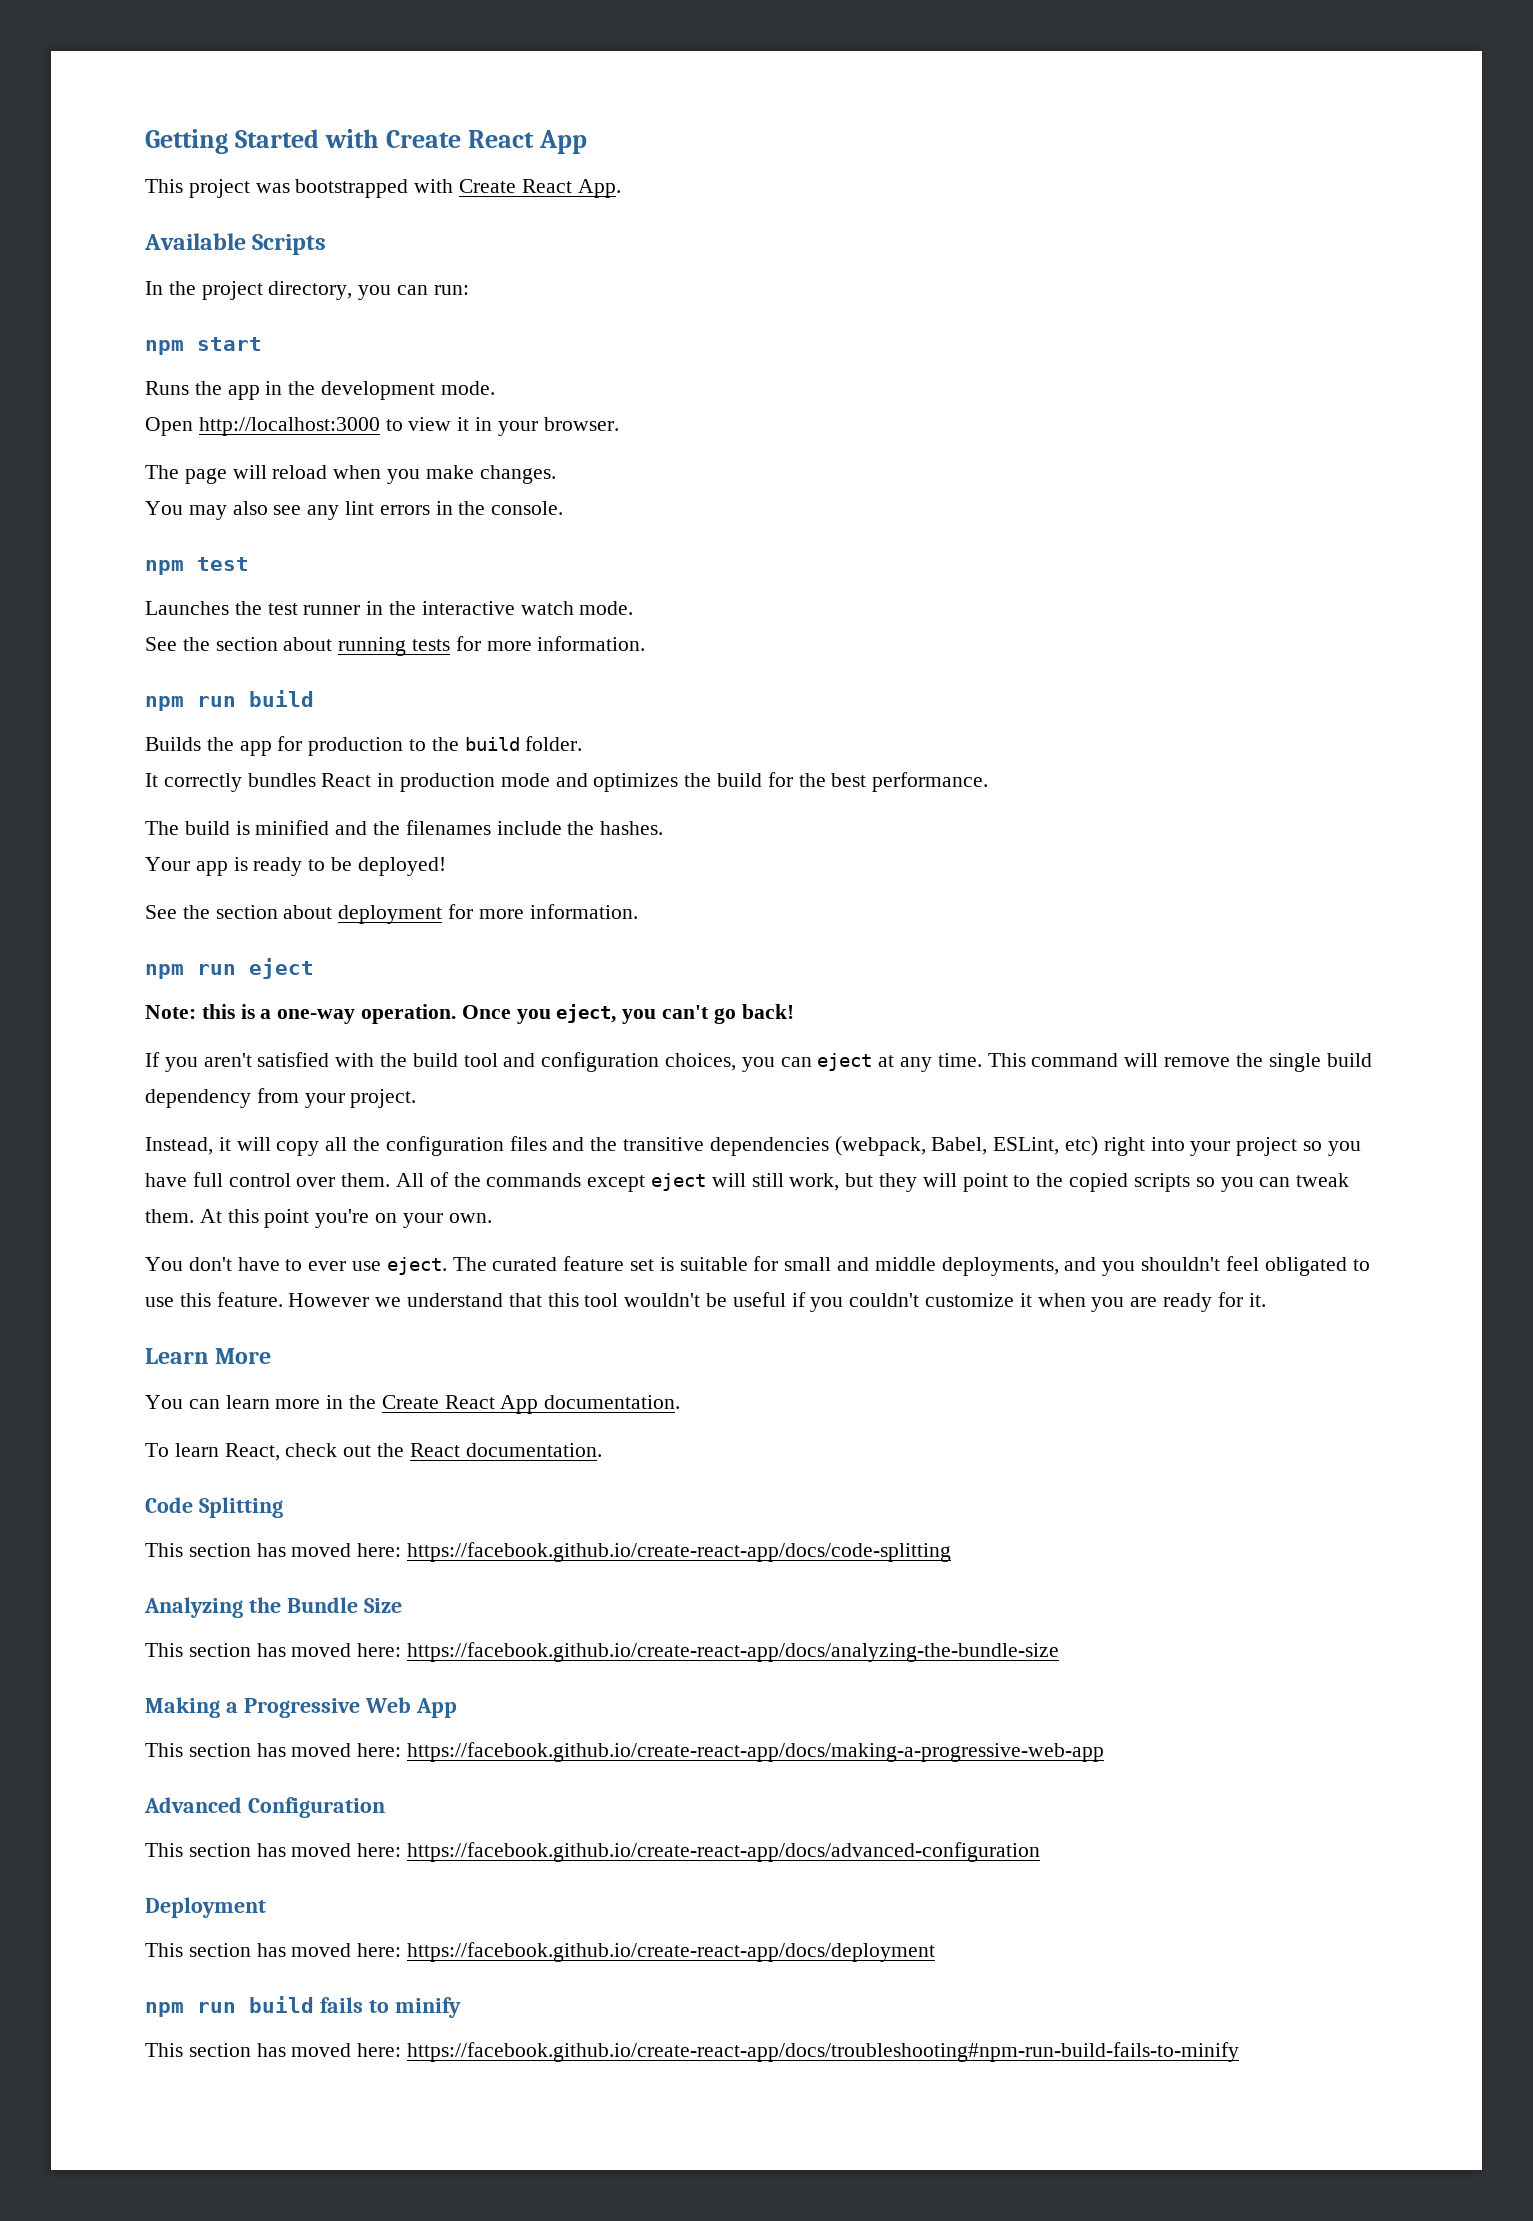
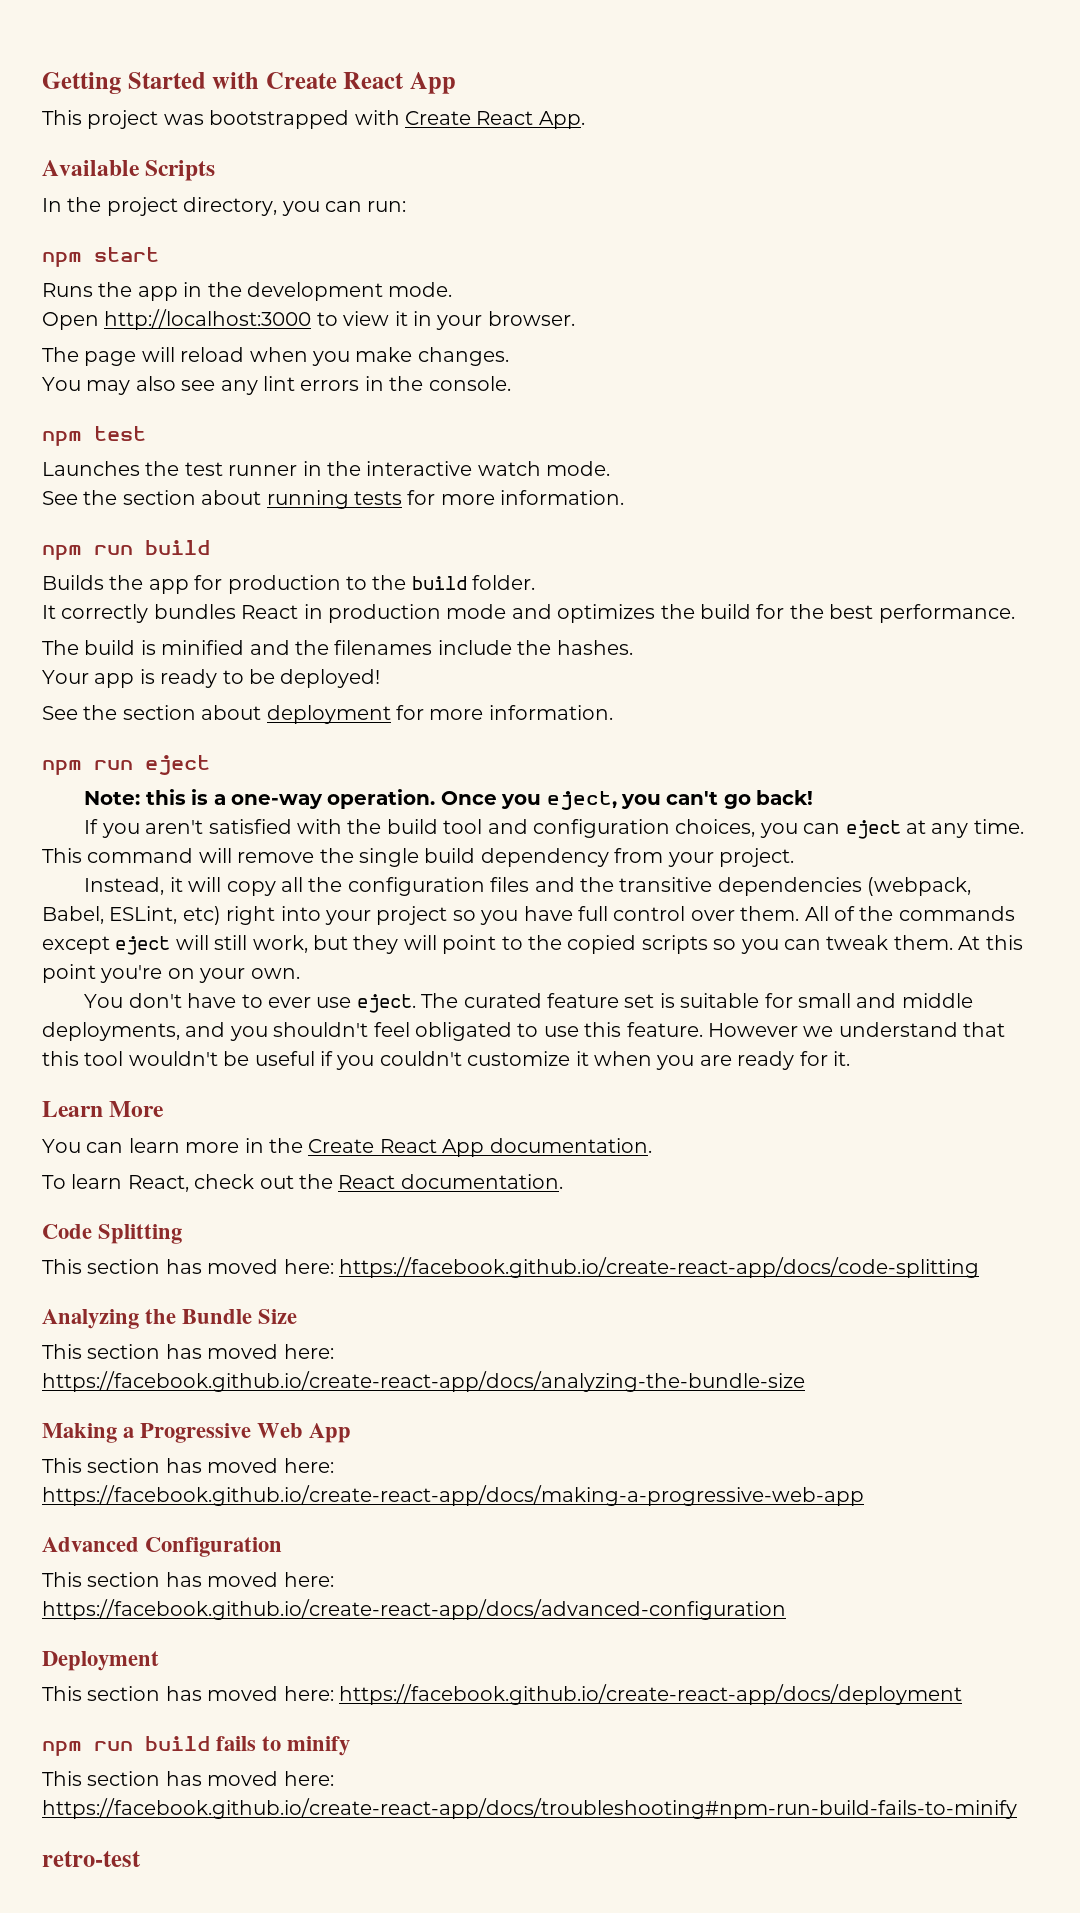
+ retro-test

